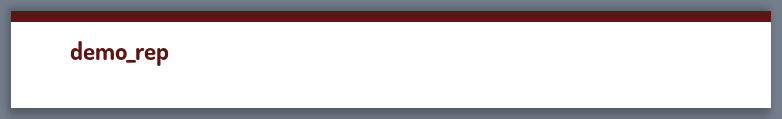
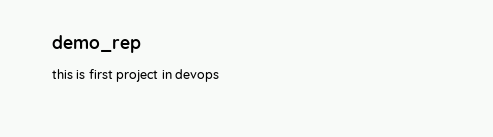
+ this is first project in devops

